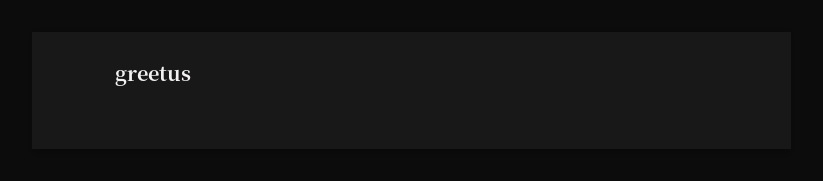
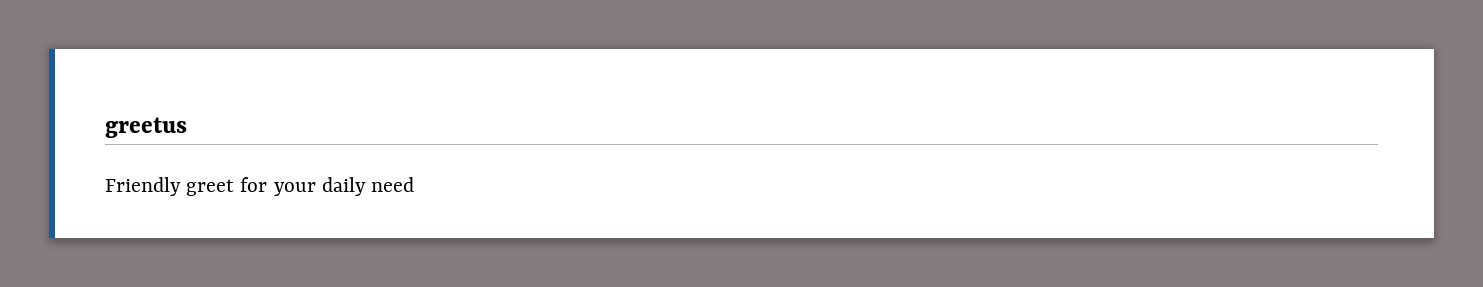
+ Friendly greet for your daily need

